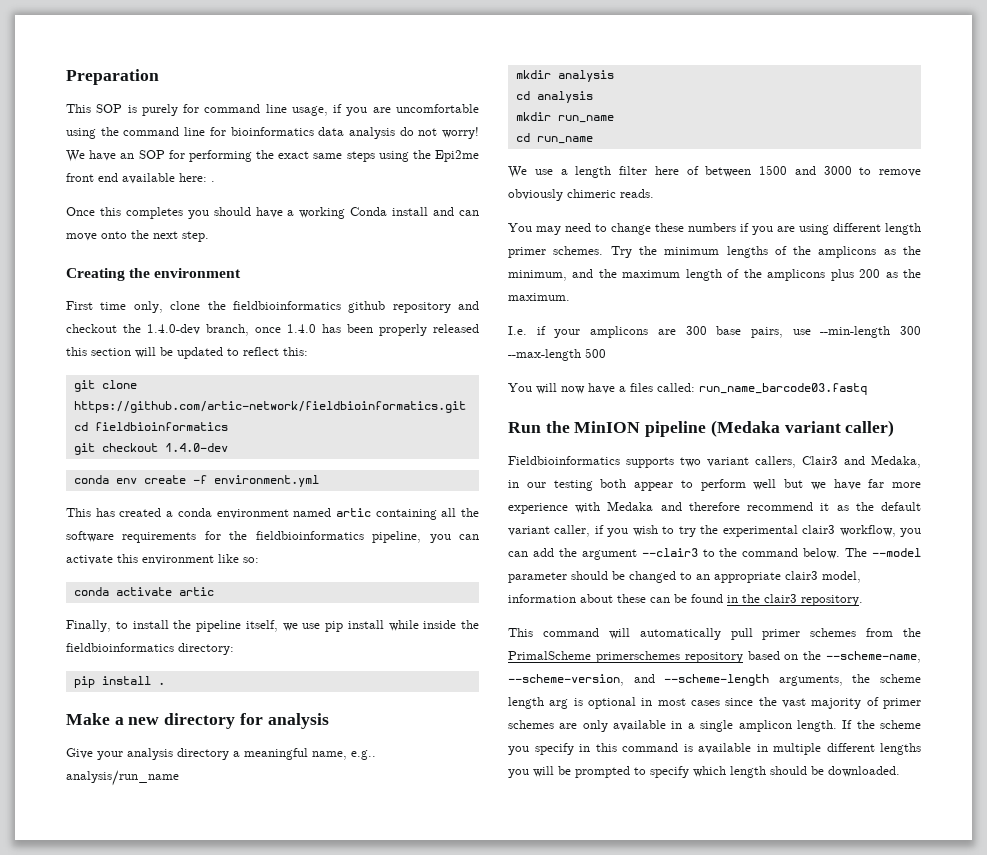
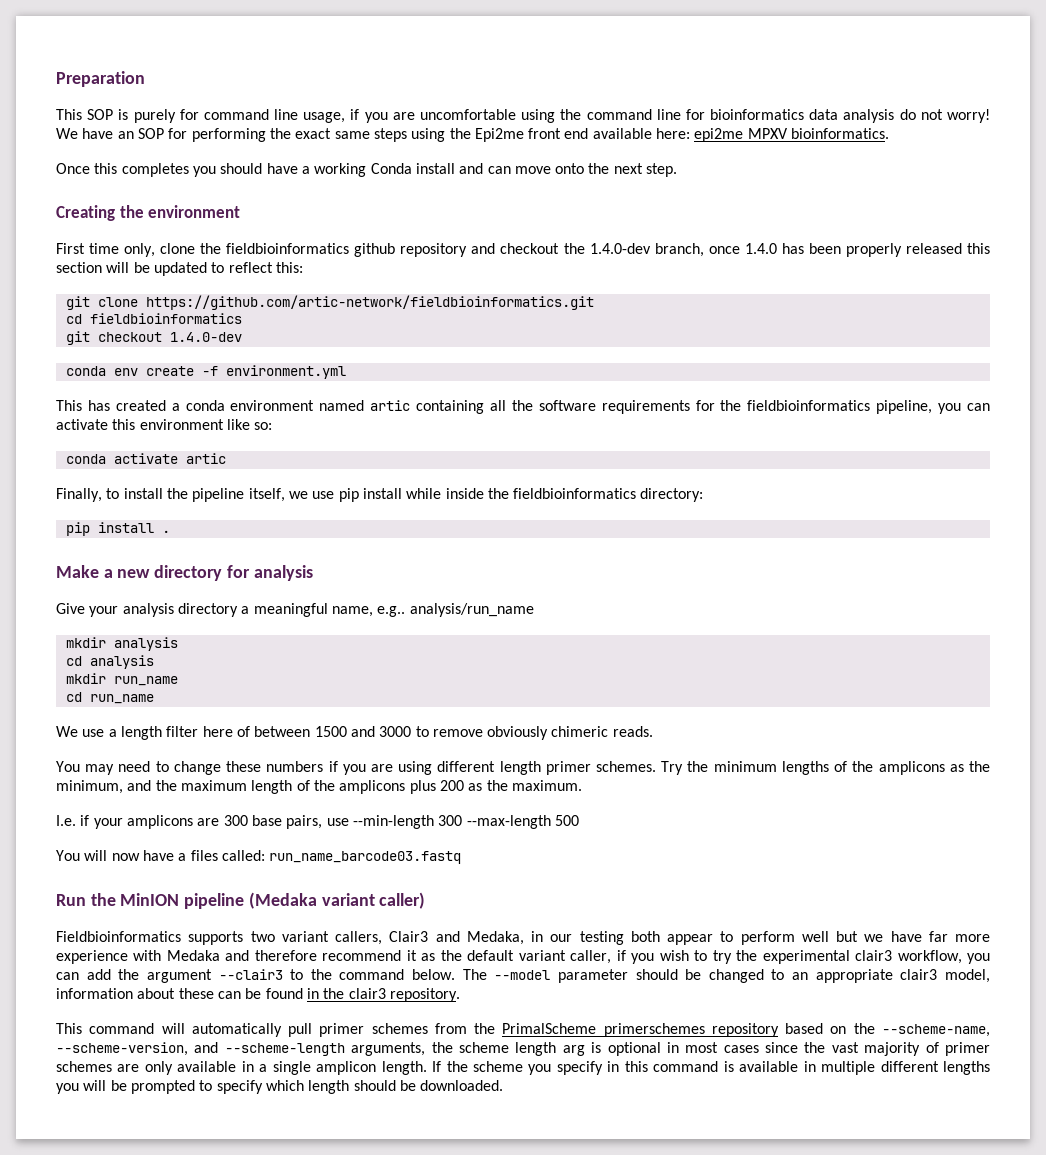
- We have an SOP for performing the exact same steps using the Epi2me front end available here: .
+ We have an SOP for performing the exact same steps using the Epi2me front end available here: epi2me MPXV bioinformatics.

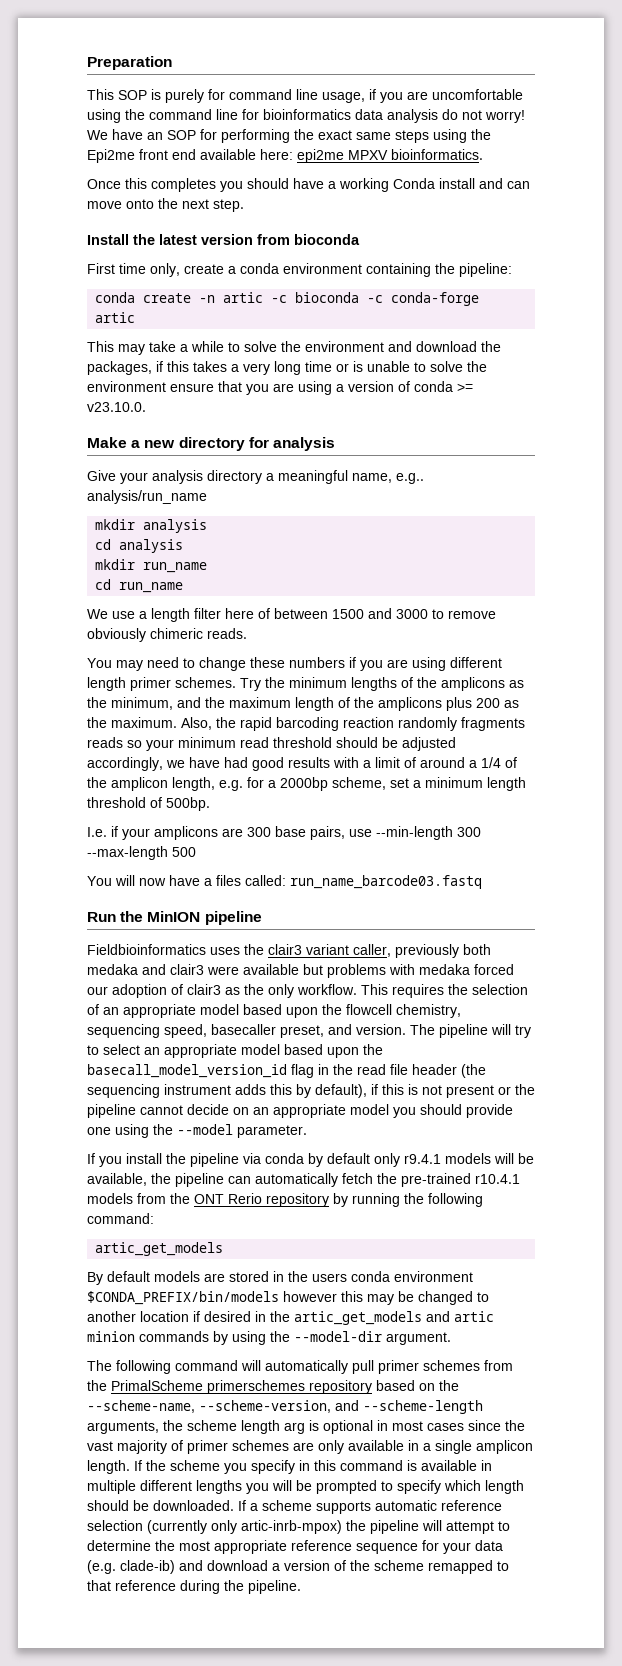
- Creating the environment
- First time only, clone the fieldbioinformatics github repository and checkout the 1.4.0-dev branch, once 1.4.0 has been properly released this section will be updated to reflect this:
- git clone https://github.com/artic-network/fieldbioinformatics.git
- cd fieldbioinformatics
- git checkout 1.4.0-dev
- conda env create -f environment.yml
- This has created a conda environment named artic containing all the software requirements for the fieldbioinformatics pipeline, you can activate this environment like so:
- conda activate artic
- Finally, to install the pipeline itself, we use pip install while inside the fieldbioinformatics directory:
- pip install .
+ Install the latest version from bioconda
+ First time only, create a conda environment containing the pipeline:
+ conda create -n artic -c bioconda -c conda-forge artic
+ This may take a while to solve the environment and download the packages, if this takes a very long time or is unable to solve the environment ensure that you are using a version of conda >= v23.10.0.
+ Also, the rapid barcoding reaction randomly fragments reads so your minimum read threshold should be adjusted accordingly, we have had good results with a limit of around a 1/4 of the amplicon length, e.g. for a 2000bp scheme, set a minimum length threshold of 500bp.
- Run the MinION pipeline (Medaka variant caller)
- Fieldbioinformatics supports two variant callers, Clair3 and Medaka, in our testing both appear to perform well but we have far more experience with Medaka and therefore recommend it as the default variant caller, if you wish to try the experimental clair3 workflow, you can add the argument --clair3 to the command below. The --model parameter should be changed to an appropriate clair3 model, information about these can be found in the clair3 repository.
- This command will automatically pull primer schemes from the PrimalScheme primerschemes repository based on the --scheme-name, --scheme-version, and --scheme-length arguments, the scheme length arg is optional in most cases since the vast majority of primer schemes are only available in a single amplicon length.
+ Run the MinION pipeline
+ Fieldbioinformatics uses the clair3 variant caller, previously both medaka and clair3 were available but problems with medaka forced our adoption of clair3 as the only workflow. This requires the selection of an appropriate model based upon the flowcell chemistry, sequencing speed, basecaller preset, and version. The pipeline will try to select an appropriate model based upon the basecall_model_version_id flag in the read file header (the sequencing instrument adds this by default), if this is not present or the pipeline cannot decide on an appropriate model you should provide one using the --model parameter.
+ If you install the pipeline via conda by default only r9.4.1 models will be available, the pipeline can automatically fetch the pre-trained r10.4.1 models from the ONT Rerio repository by running the following command:
+ artic_get_models
+ By default models are stored in the users conda environment $CONDA_PREFIX/bin/models however this may be changed to another location if desired in the artic_get_models and artic minion commands by using the --model-dir argument.
+ The following command will automatically pull primer schemes from the PrimalScheme primerschemes repository based on the --scheme-name, --scheme-version, and --scheme-length arguments, the scheme length arg is optional in most cases since the vast majority of primer schemes are only available in a single amplicon length.
+ If a scheme supports automatic reference selection (currently only artic-inrb-mpox) the pipeline will attempt to determine the most appropriate reference sequence for your data (e.g. clade-ib) and download a version of the scheme remapped to that reference during the pipeline.

